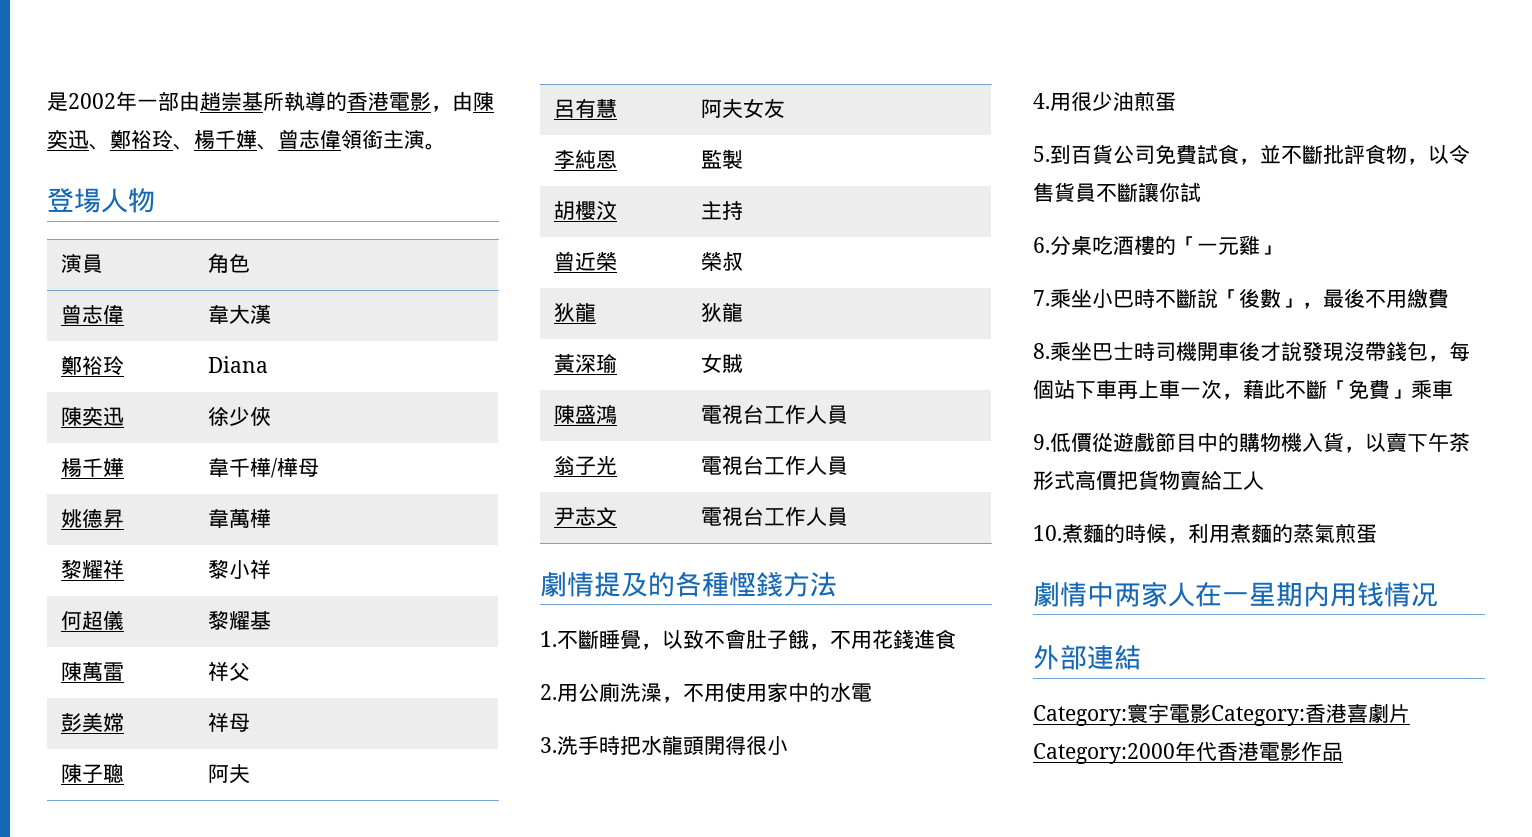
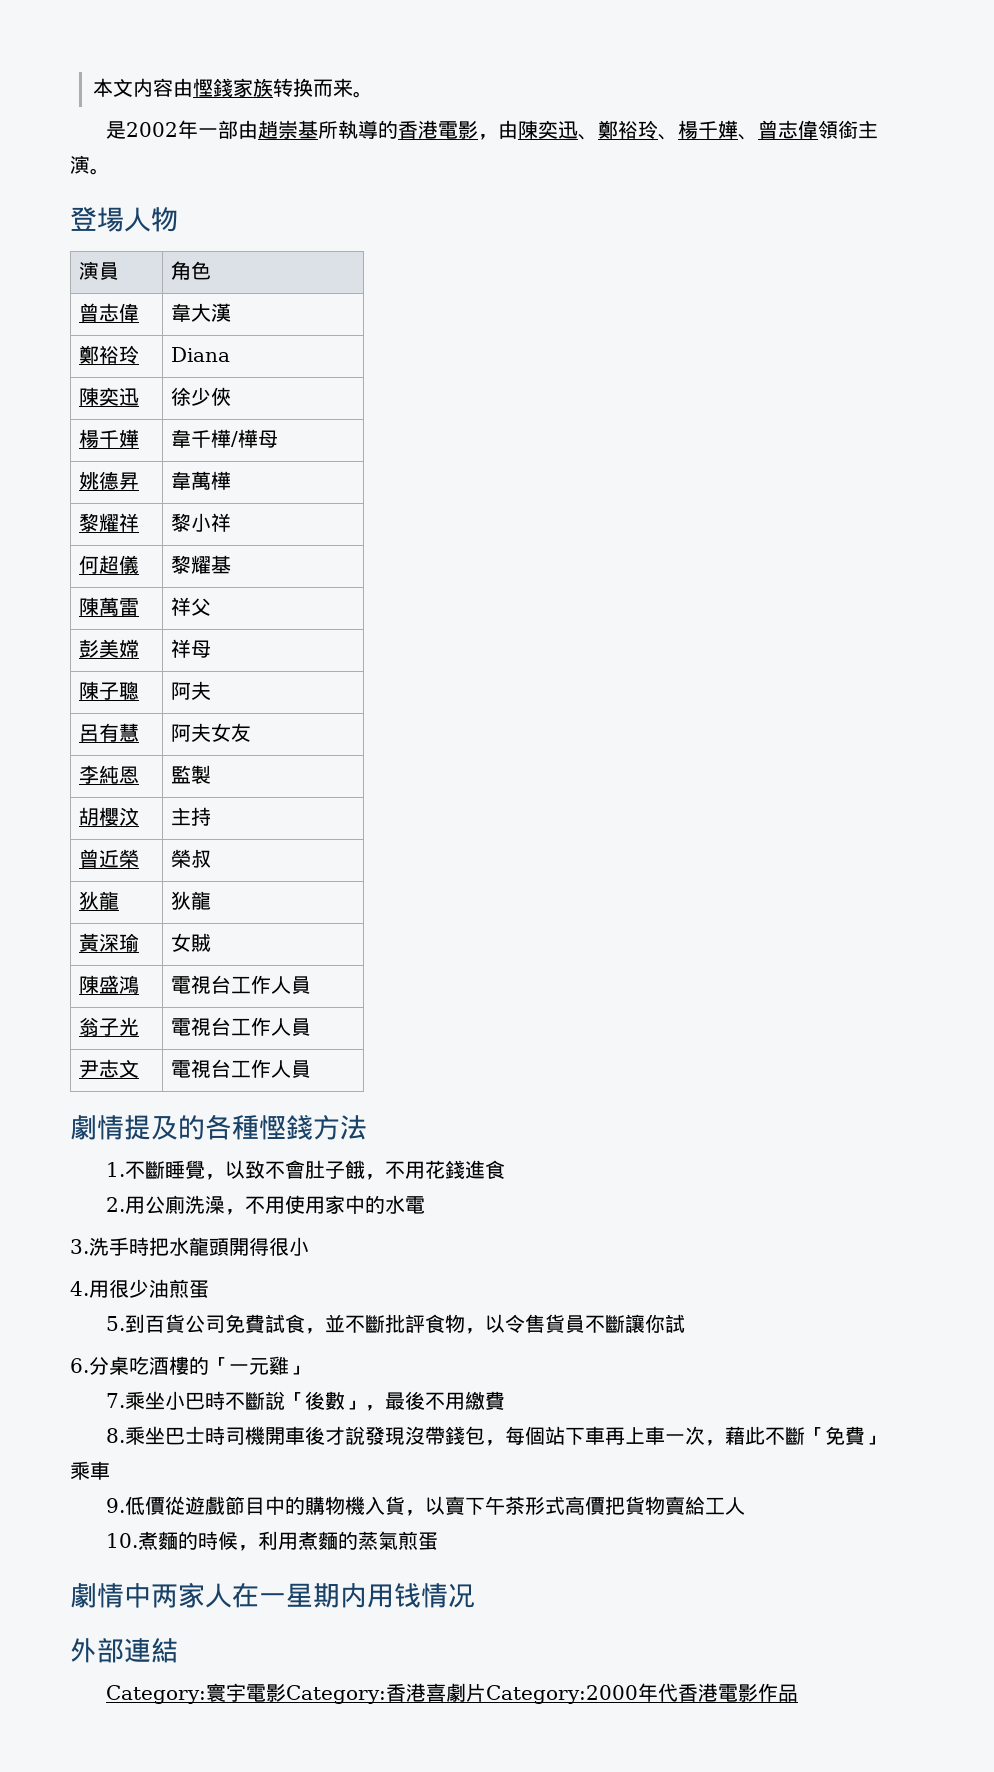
+ 本文内容由慳錢家族转换而来。

